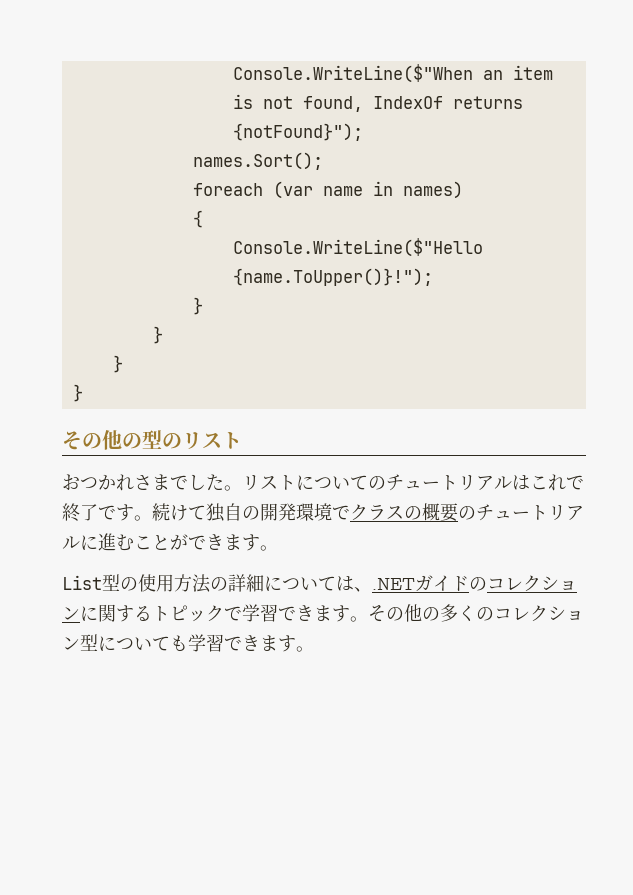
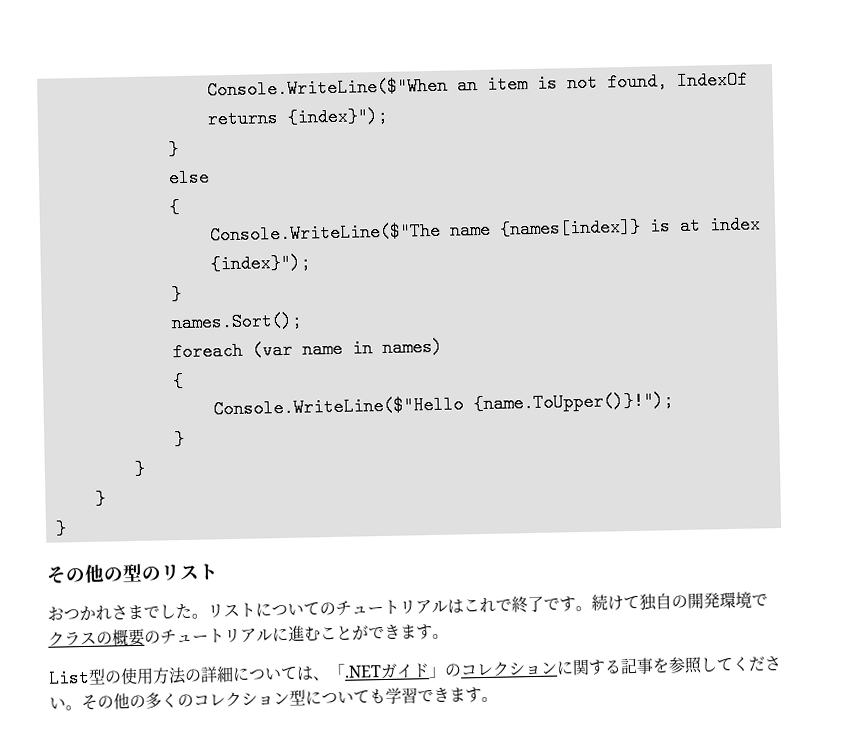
- Console.WriteLine($"When an item is not found, IndexOf returns {notFound}");
+ Console.WriteLine($"When an item is not found, IndexOf returns {index}");
+ }
+ else
+ {
+ Console.WriteLine($"The name {names[index]} is at index {index}");
+ }
- List型の使用方法の詳細については、.NETガイドのコレクションに関するトピックで学習できます。
+ List型の使用方法の詳細については、「.NETガイド」のコレクションに関する記事を参照してください。

